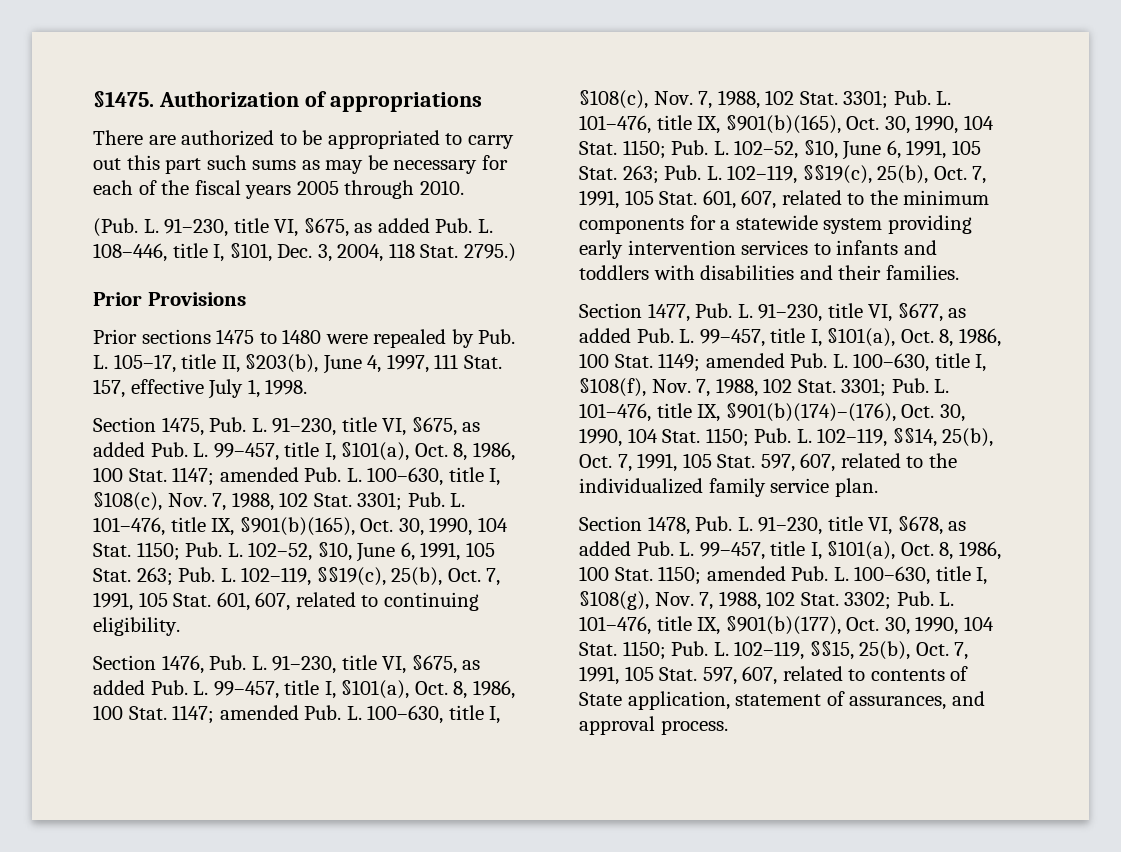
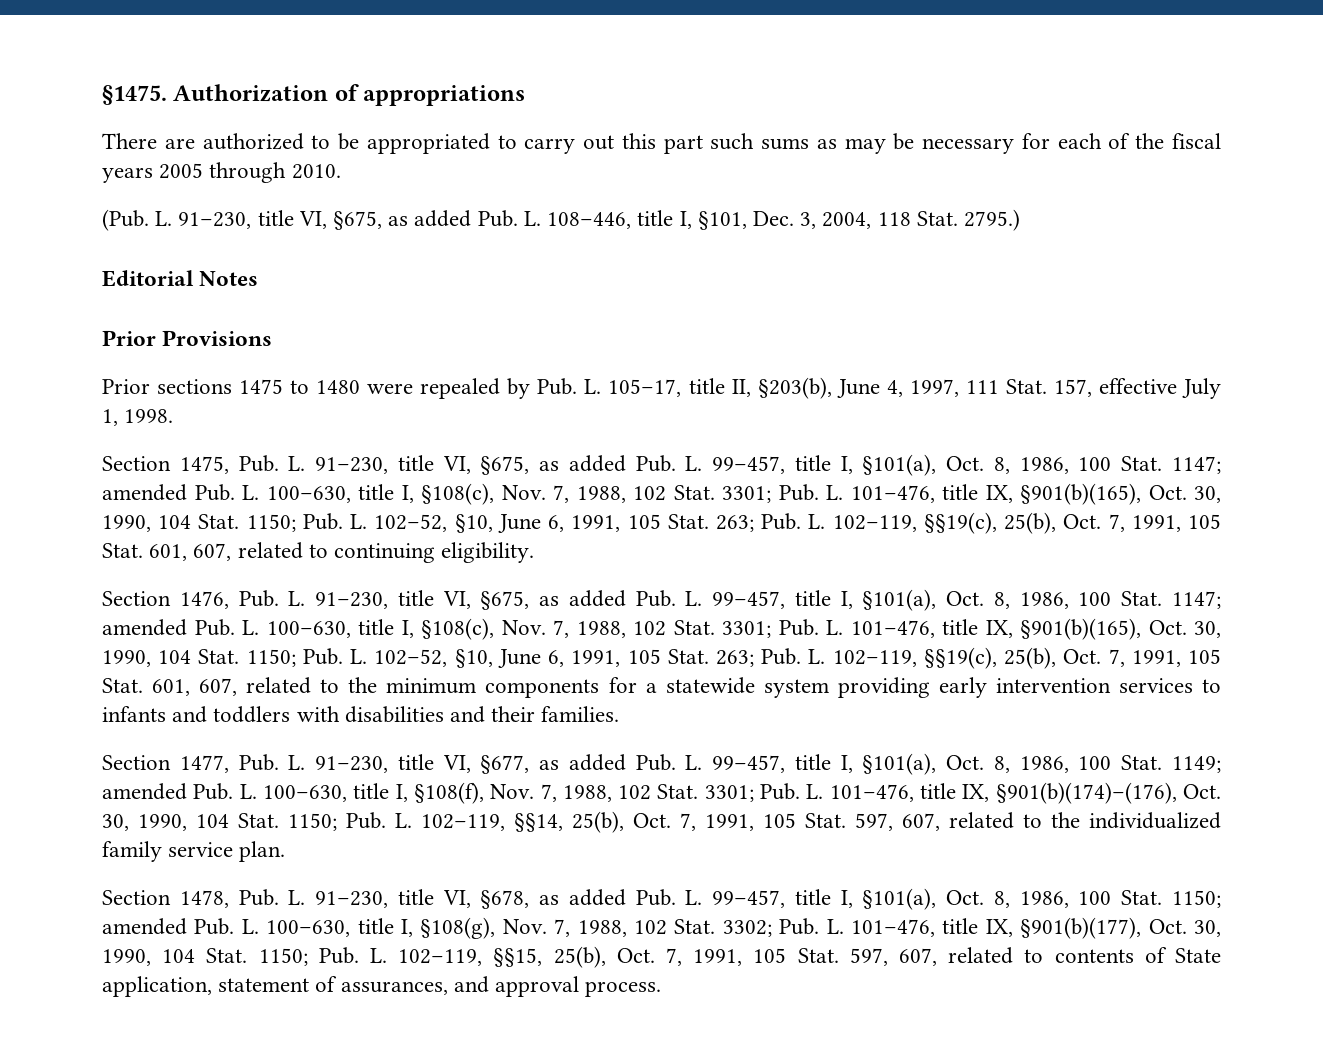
+ Editorial Notes

